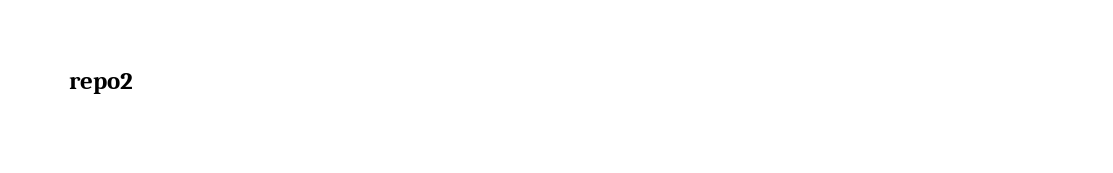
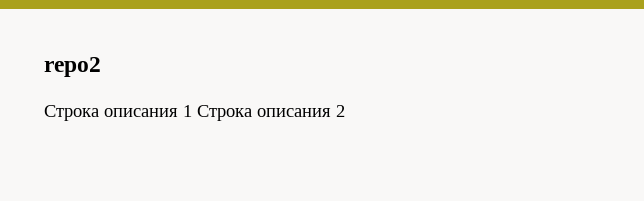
+ Строка описания 1 Строка описания 2

